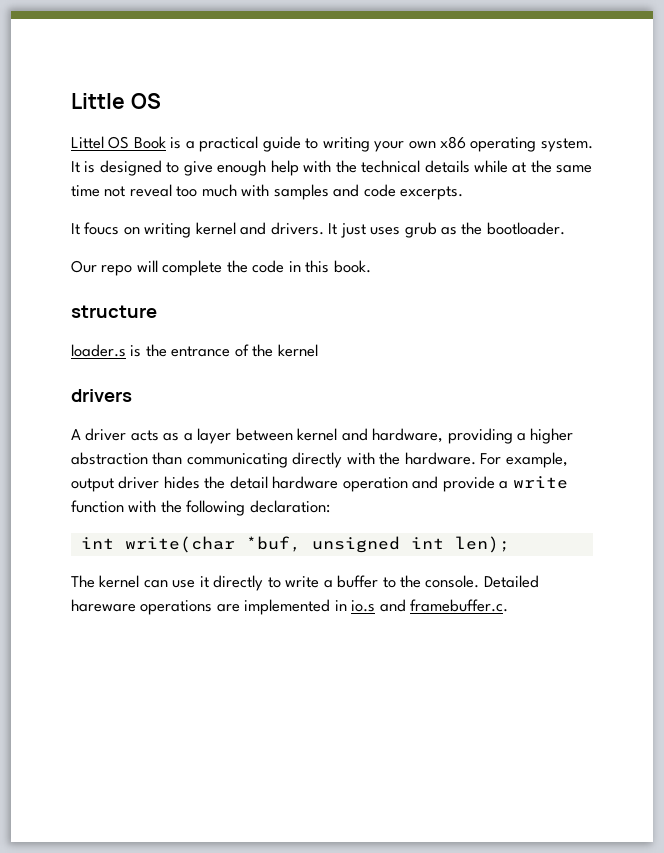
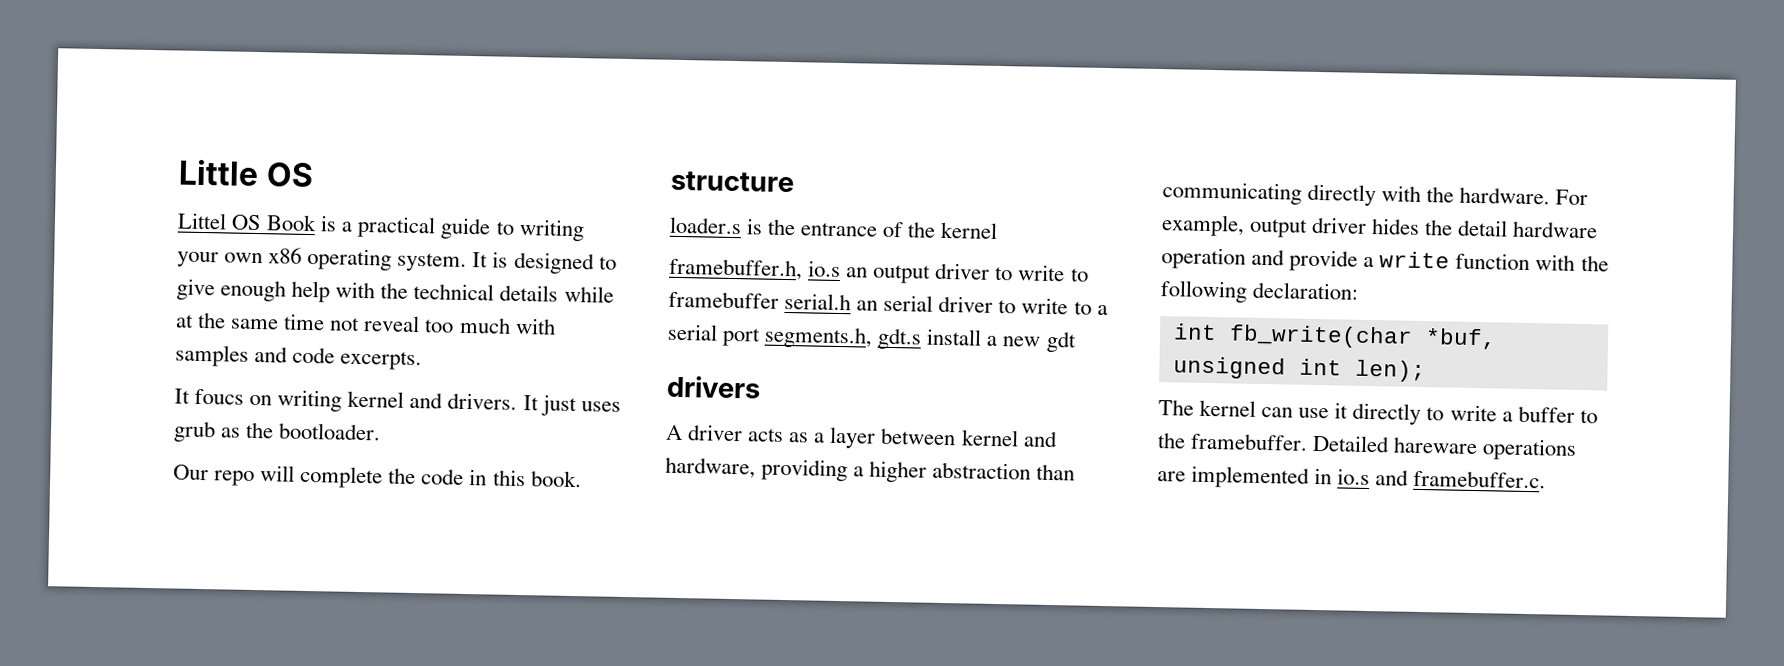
+ framebuffer.h, io.s an output driver to write to framebuffer serial.h an serial driver to write to a serial port segments.h, gdt.s install a new gdt
- int write(char *buf, unsigned int len);
+ int fb_write(char *buf, unsigned int len);
- The kernel can use it directly to write a buffer to the console.
+ The kernel can use it directly to write a buffer to the framebuffer.

